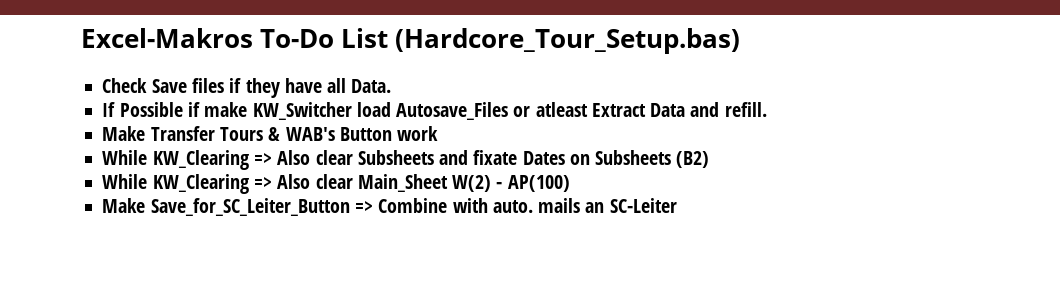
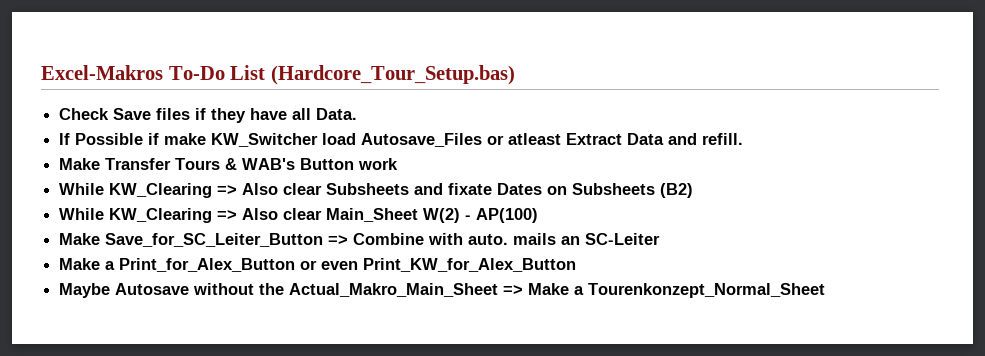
+ Make a Print_for_Alex_Button or even Print_KW_for_Alex_Button
+ Maybe Autosave without the Actual_Makro_Main_Sheet => Make a Tourenkonzept_Normal_Sheet

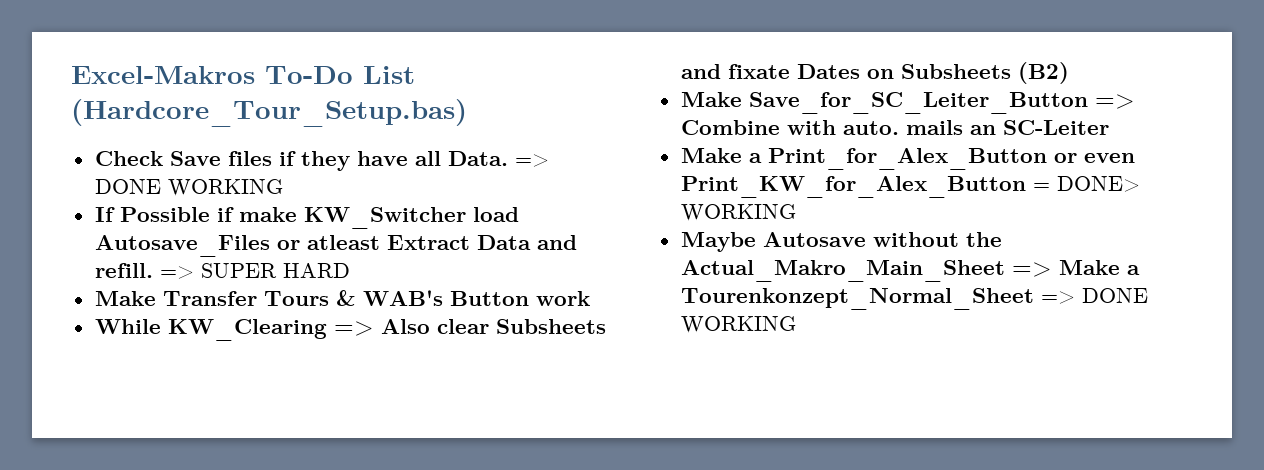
- Check Save files if they have all Data.
+ Check Save files if they have all Data. => DONE WORKING
+ => SUPER HARD
- While KW_Clearing => Also clear Main_Sheet W(2) - AP(100)
- Make a Print_for_Alex_Button or even Print_KW_for_Alex_Button
+ Make a Print_for_Alex_Button or even Print_KW_for_Alex_Button = DONE> WORKING
- Maybe Autosave without the Actual_Makro_Main_Sheet => Make a Tourenkonzept_Normal_Sheet
+ Maybe Autosave without the Actual_Makro_Main_Sheet => Make a Tourenkonzept_Normal_Sheet => DONE WORKING

